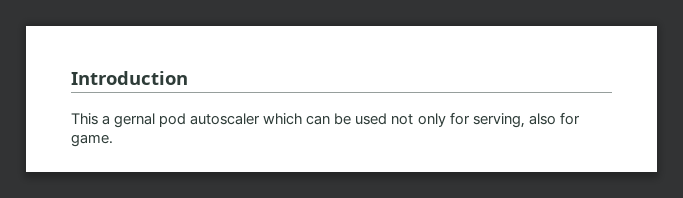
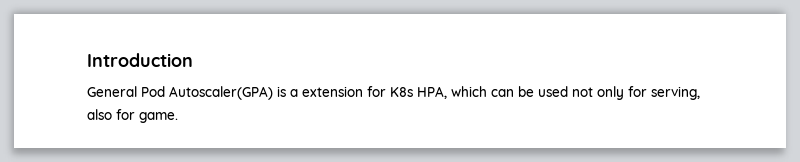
- This a gernal pod autoscaler which can be used not only for serving, also for game.
+ General Pod Autoscaler(GPA) is a extension for K8s HPA, which can be used not only for serving, also for game.

